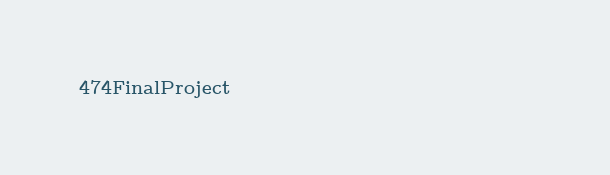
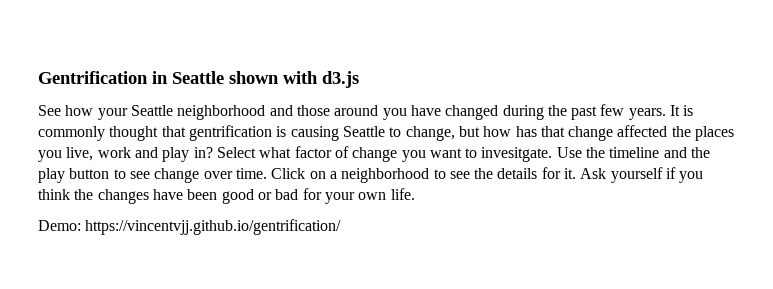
- 474FinalProject
+ Gentrification in Seattle shown with d3.js
+ See how your Seattle neighborhood and those around you have changed during the past few years. It is commonly thought that gentrification is causing Seattle to change, but how has that change affected the places you live, work and play in? Select what factor of change you want to invesitgate. Use the timeline and the play button to see change over time. Click on a neighborhood to see the details for it. Ask yourself if you think the changes have been good or bad for your own life.
+ Demo: https://vincentvjj.github.io/gentrification/

